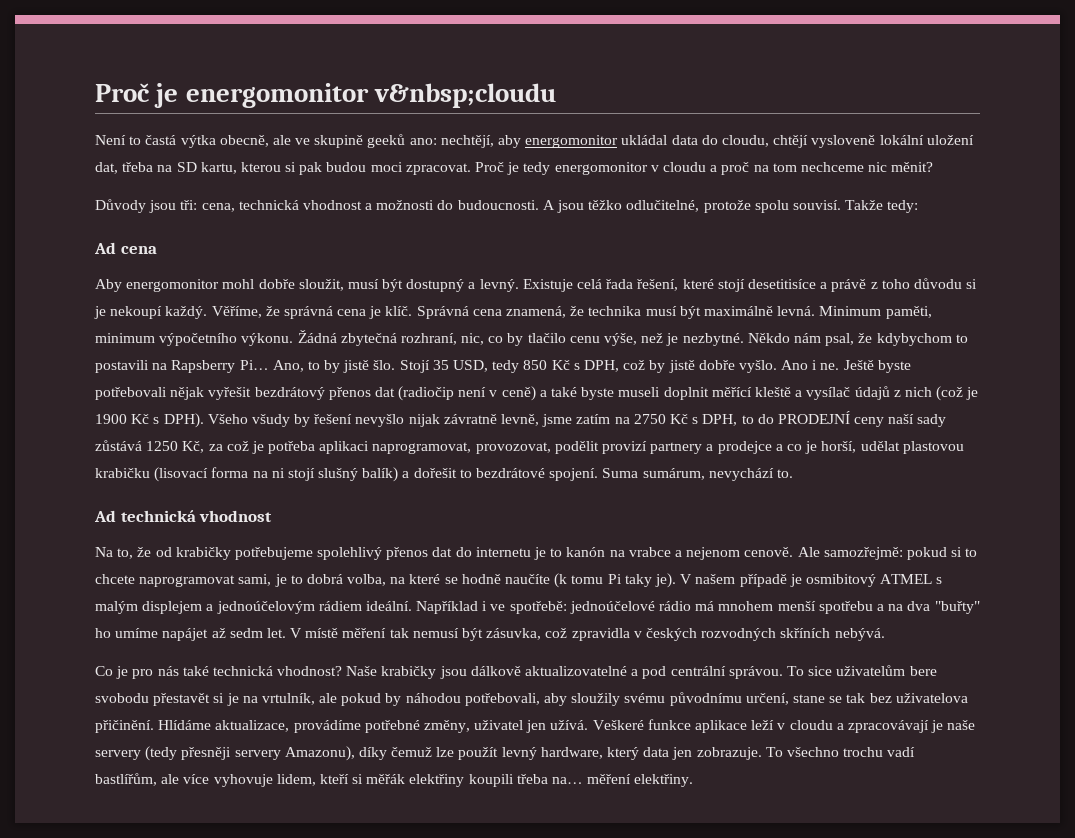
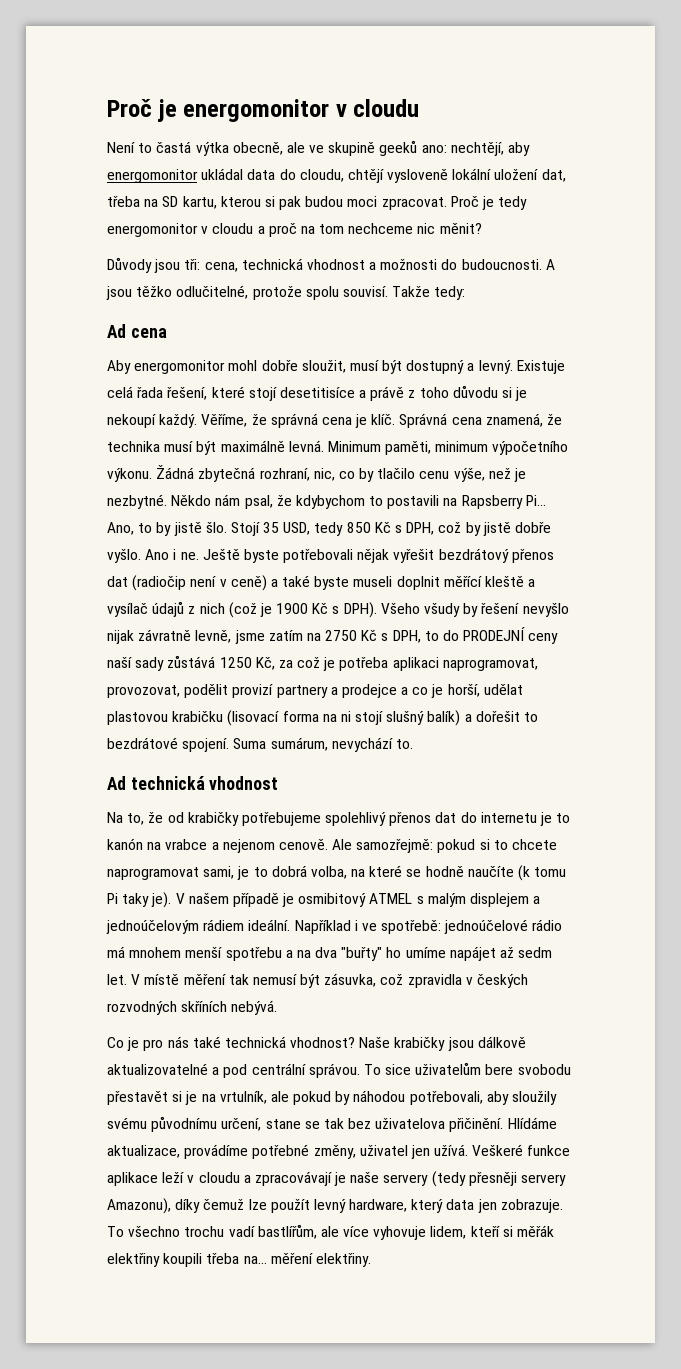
- Proč je energomonitor v&nbsp;cloudu
+ Proč je energomonitor v cloudu

